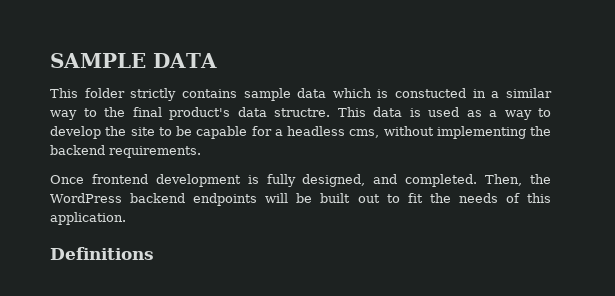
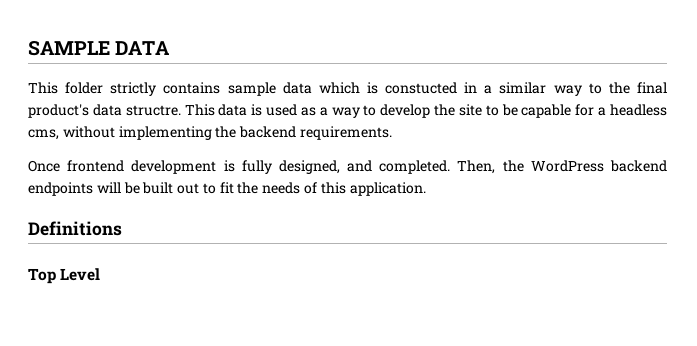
+ Top Level

